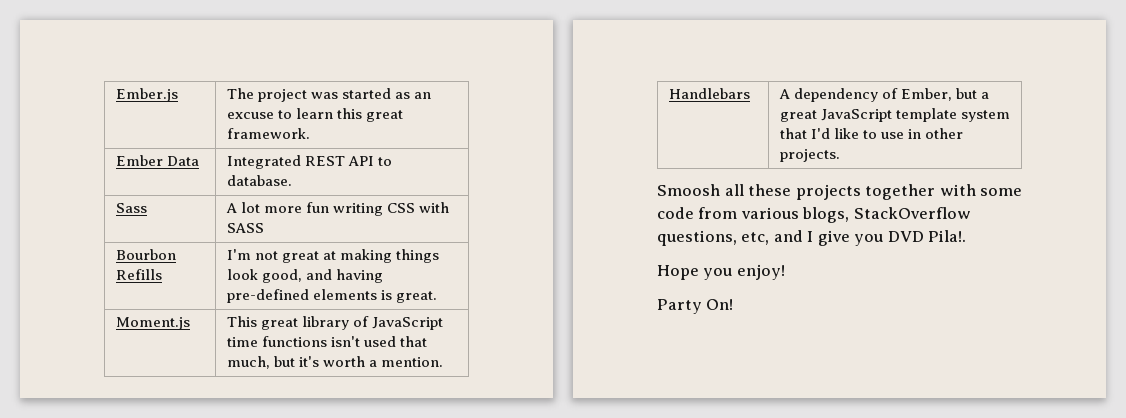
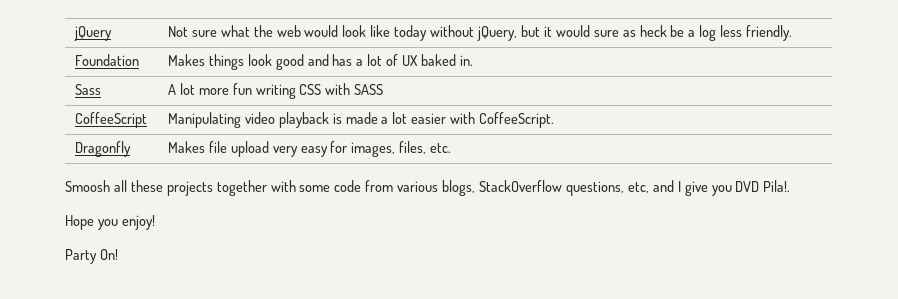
- Ember.js | The project was started as an excuse to learn this great framework.
- Ember Data | Integrated REST API to database.
+ jQuery | Not sure what the web would look like today without jQuery, but it would sure as heck be a log less friendly.
+ Foundation | Makes things look good and has a lot of UX baked in.
- Bourbon Refills | I'm not great at making things look good, and having pre-defined elements is great.
- Moment.js | This great library of JavaScript time functions isn't used that much, but it's worth a mention.
- Handlebars | A dependency of Ember, but a great JavaScript template system that I'd like to use in other projects.
+ CoffeeScript | Manipulating video playback is made a lot easier with CoffeeScript.
+ Dragonfly | Makes file upload very easy for images, files, etc.

